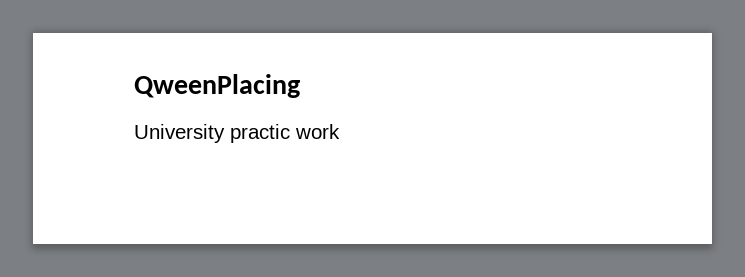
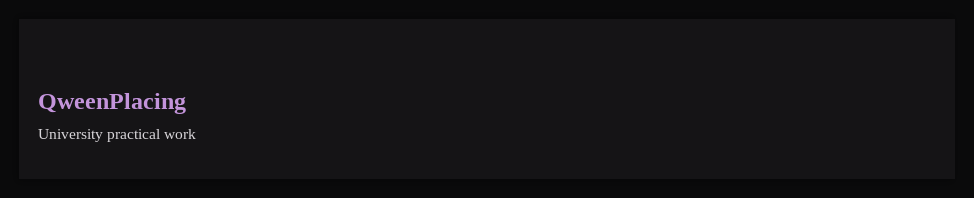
- University practic work
+ University practical work

